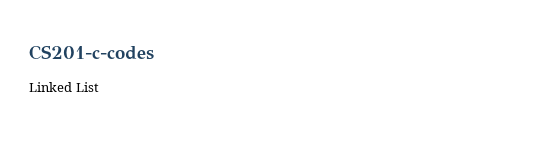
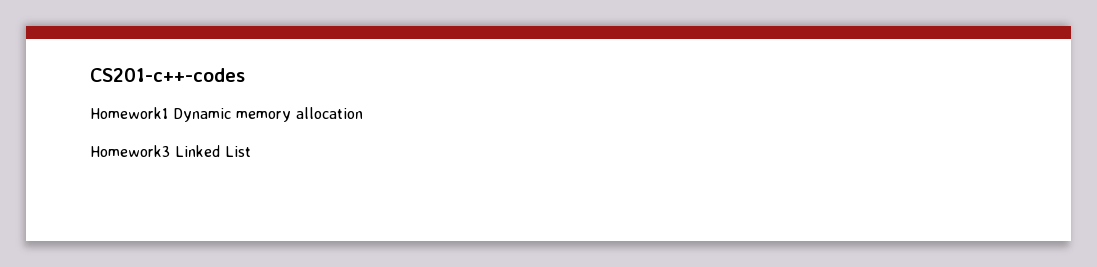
- CS201-c-codes
- Linked List
+ CS201-c++-codes
+ Homework1 Dynamic memory allocation
+ Homework3 Linked List

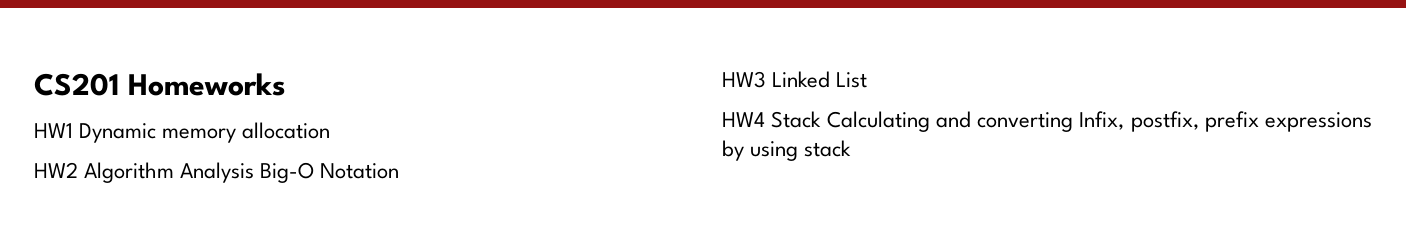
- CS201-c++-codes
- Homework1 Dynamic memory allocation
+ CS201 Homeworks
+ HW1 Dynamic memory allocation
- Homework3 Linked List
+ HW2 Algorithm Analysis Big-O Notation
+ HW3 Linked List
+ HW4 Stack Calculating and converting Infix, postfix, prefix expressions by using stack

